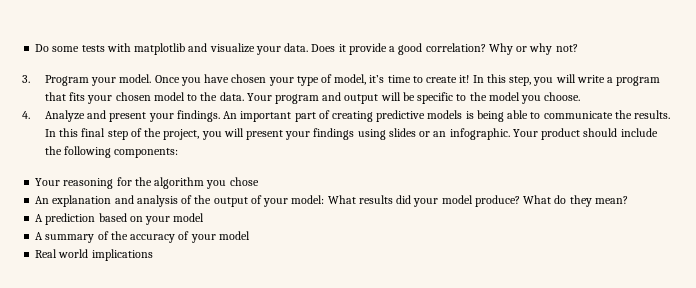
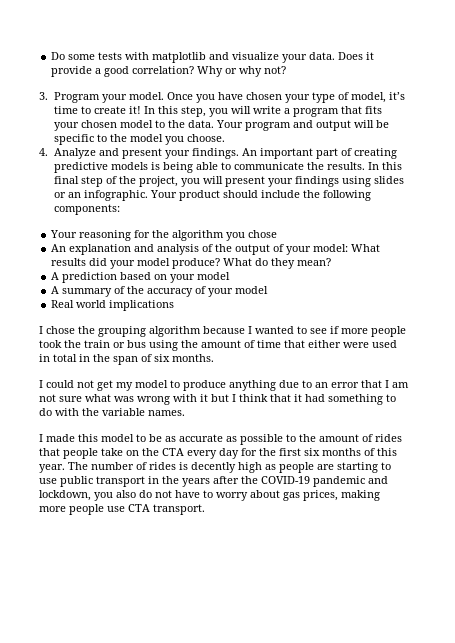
+ I chose the grouping algorithm because I wanted to see if more people took the train or bus using the amount of time that either were used in total in the span of six months.
+ I could not get my model to produce anything due to an error that I am not sure what was wrong with it but I think that it had something to do with the variable names.
+ I made this model to be as accurate as possible to the amount of rides that people take on the CTA every day for the first six months of this year. The number of rides is decently high as people are starting to use public transport in the years after the COVID-19 pandemic and lockdown, you also do not have to worry about gas prices, making more people use CTA transport.

